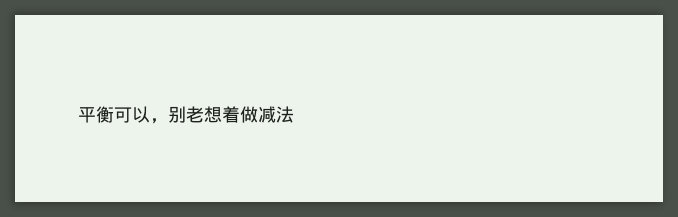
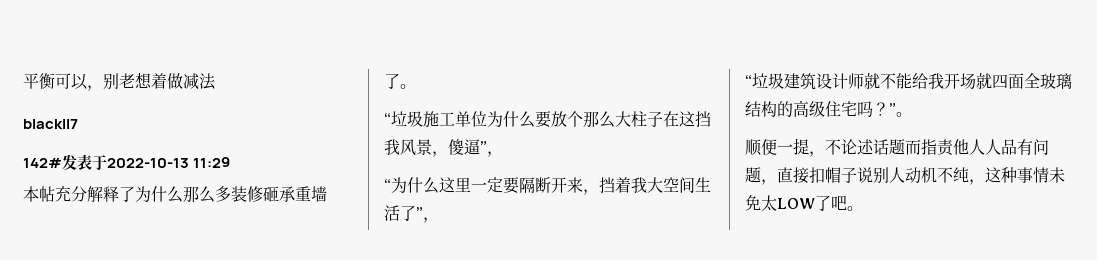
+ blackll7
+ 142#发表于2022-10-13 11:29
+ 本帖充分解释了为什么那么多装修砸承重墙了。
+ “垃圾施工单位为什么要放个那么大柱子在这挡我风景，傻逼”，
+ “为什么这里一定要隔断开来，挡着我大空间生活了”，
+ “垃圾建筑设计师就不能给我开场就四面全玻璃结构的高级住宅吗？”。
+ 顺便一提，不论述话题而指责他人人品有问题，直接扣帽子说别人动机不纯，这种事情未免太LOW了吧。

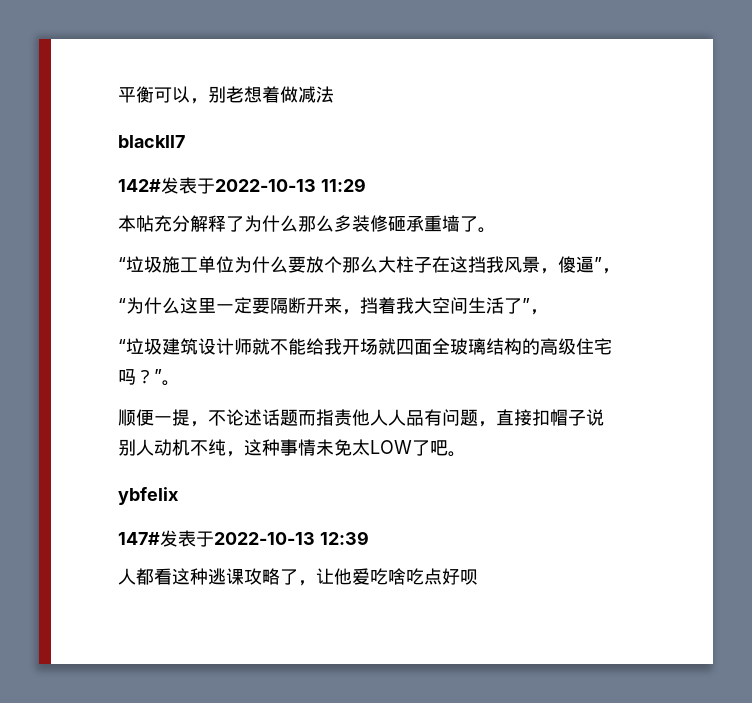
+ ybfelix
+ 147#发表于2022-10-13 12:39
+ 人都看这种逃课攻略了，让他爱吃啥吃点好呗

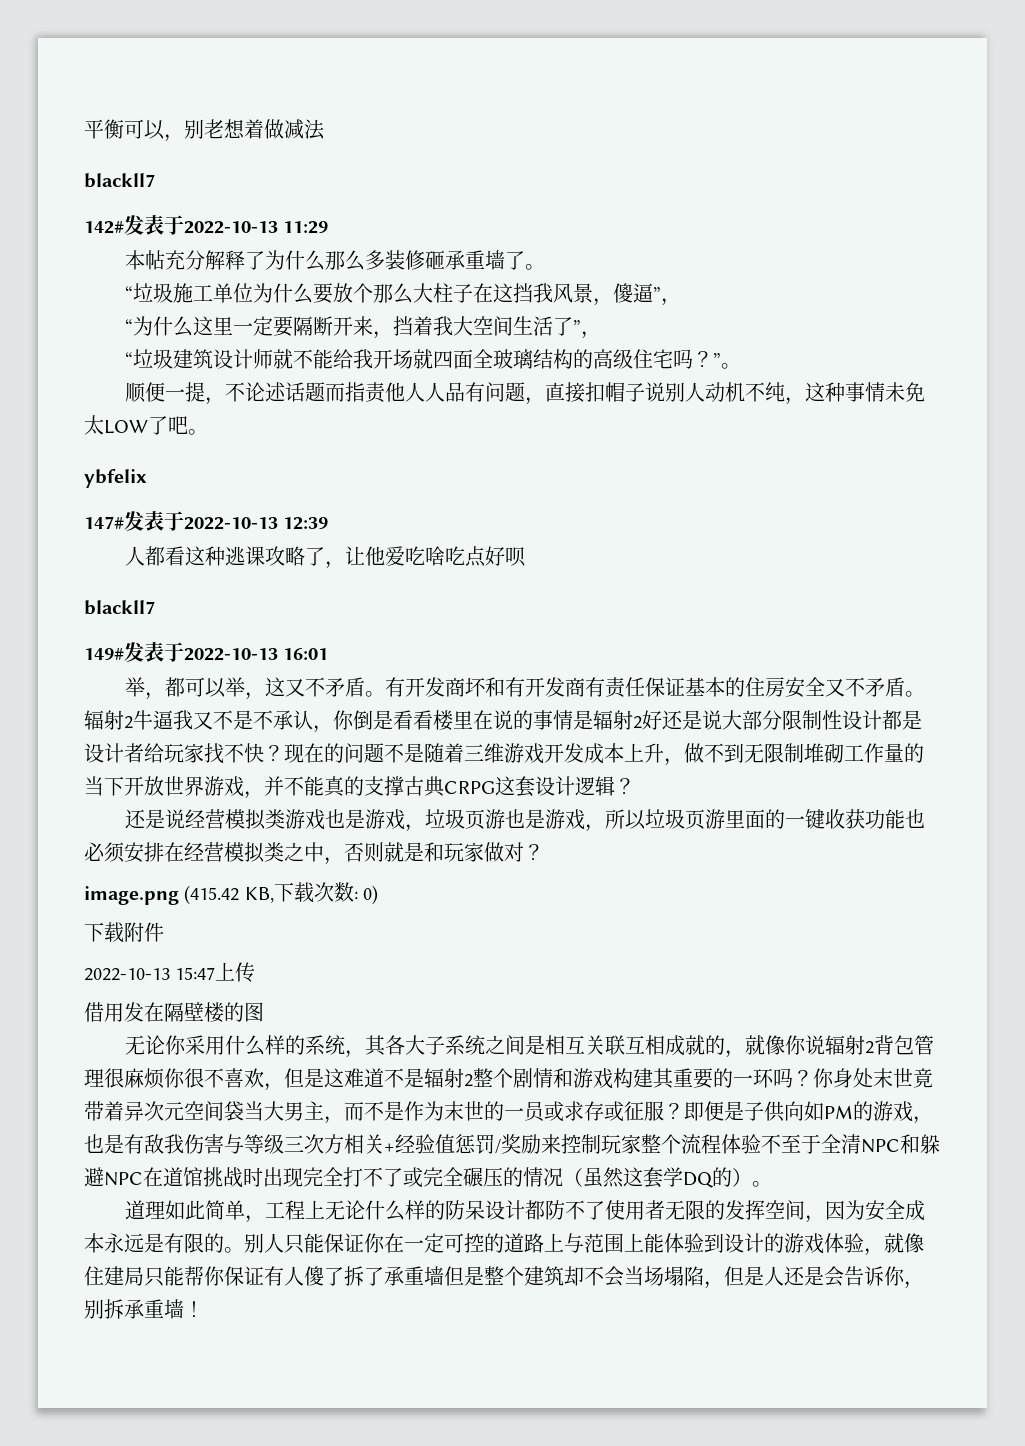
  人都看这种逃课攻略了，让他爱吃啥吃点好呗
+ blackll7
+ 149#发表于2022-10-13 16:01
+ 举，都可以举，这又不矛盾。有开发商坏和有开发商有责任保证基本的住房安全又不矛盾。辐射2牛逼我又不是不承认，你倒是看看楼里在说的事情是辐射2好还是说大部分限制性设计都是设计者给玩家找不快？现在的问题不是随着三维游戏开发成本上升，做不到无限制堆砌工作量的当下开放世界游戏，并不能真的支撑古典CRPG这套设计逻辑？
+ 还是说经营模拟类游戏也是游戏，垃圾页游也是游戏，所以垃圾页游里面的一键收获功能也必须安排在经营模拟类之中，否则就是和玩家做对？
+ image.png (415.42 KB,下载次数: 0)
+ 下载附件
+ 2022-10-13 15:47上传
+ 借用发在隔壁楼的图
+ 无论你采用什么样的系统，其各大子系统之间是相互关联互相成就的，就像你说辐射2背包管理很麻烦你很不喜欢，但是这难道不是辐射2整个剧情和游戏构建其重要的一环吗？你身处末世竟带着异次元空间袋当大男主，而不是作为末世的一员或求存或征服？即便是子供向如PM的游戏，也是有敌我伤害与等级三次方相关+经验值惩罚/奖励来控制玩家整个流程体验不至于全清NPC和躲避NPC在道馆挑战时出现完全打不了或完全碾压的情况（虽然这套学DQ的）。
+ 道理如此简单，工程上无论什么样的防呆设计都防不了使用者无限的发挥空间，因为安全成本永远是有限的。别人只能保证你在一定可控的道路上与范围上能体验到设计的游戏体验，就像住建局只能帮你保证有人傻了拆了承重墙但是整个建筑却不会当场塌陷，但是人还是会告诉你，别拆承重墙！

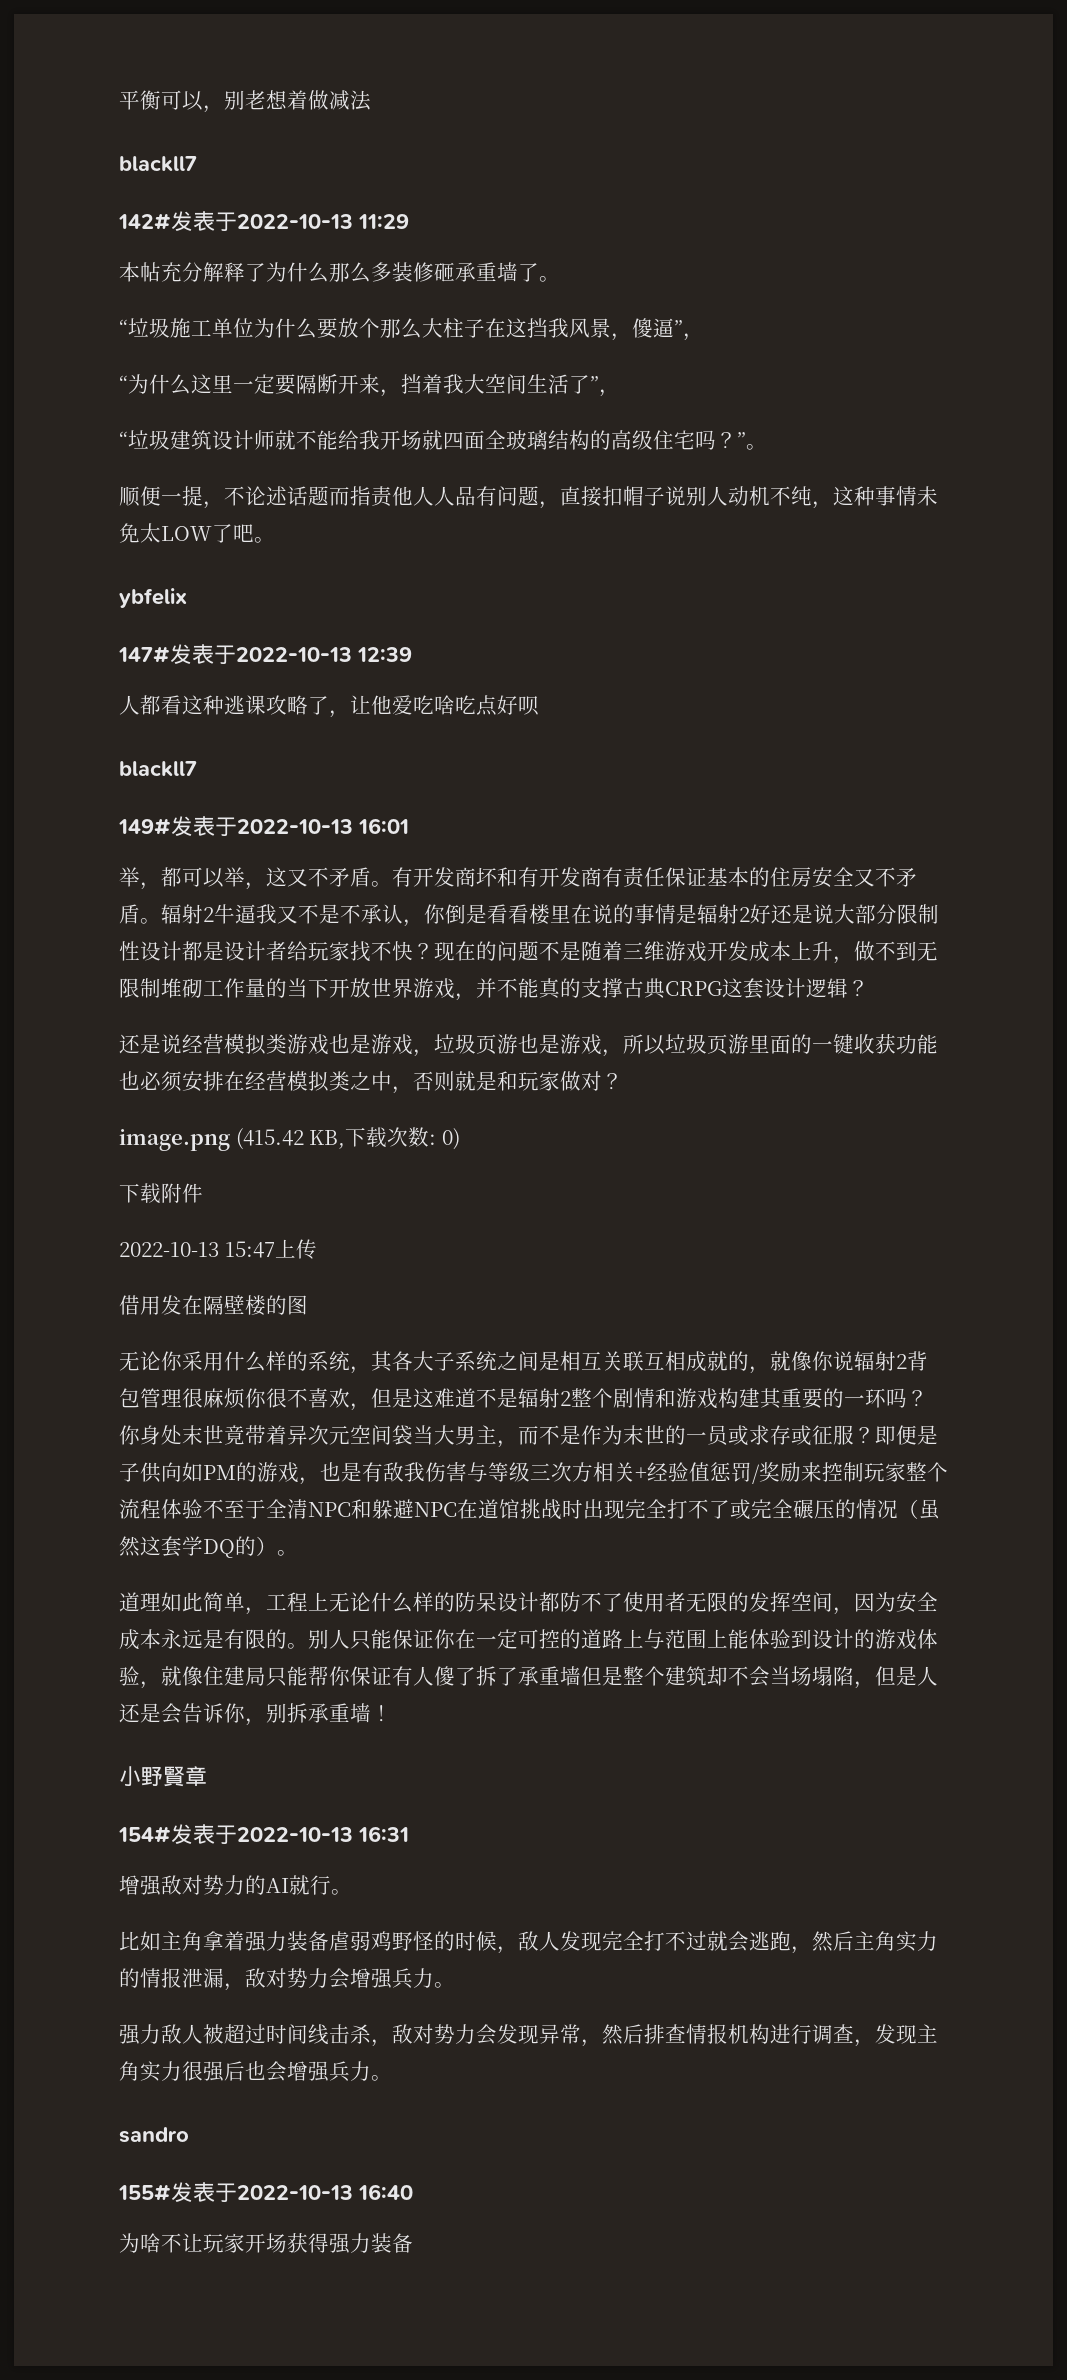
+ 小野賢章
+ 154#发表于2022-10-13 16:31
+ 增强敌对势力的AI就行。
+ 比如主角拿着强力装备虐弱鸡野怪的时候，敌人发现完全打不过就会逃跑，然后主角实力的情报泄漏，敌对势力会增强兵力。
+ 强力敌人被超过时间线击杀，敌对势力会发现异常，然后排查情报机构进行调查，发现主角实力很强后也会增强兵力。
+ sandro
+ 155#发表于2022-10-13 16:40
+ 为啥不让玩家开场获得强力装备

